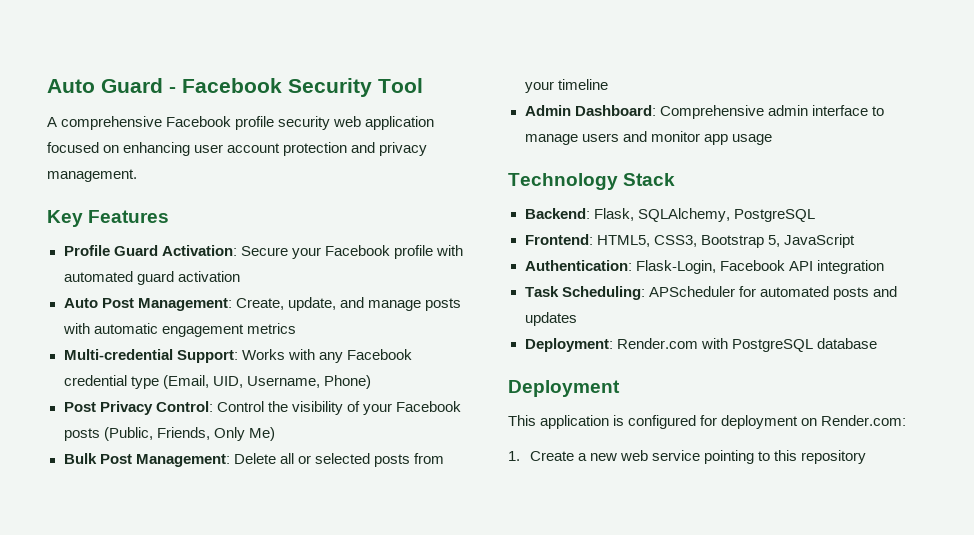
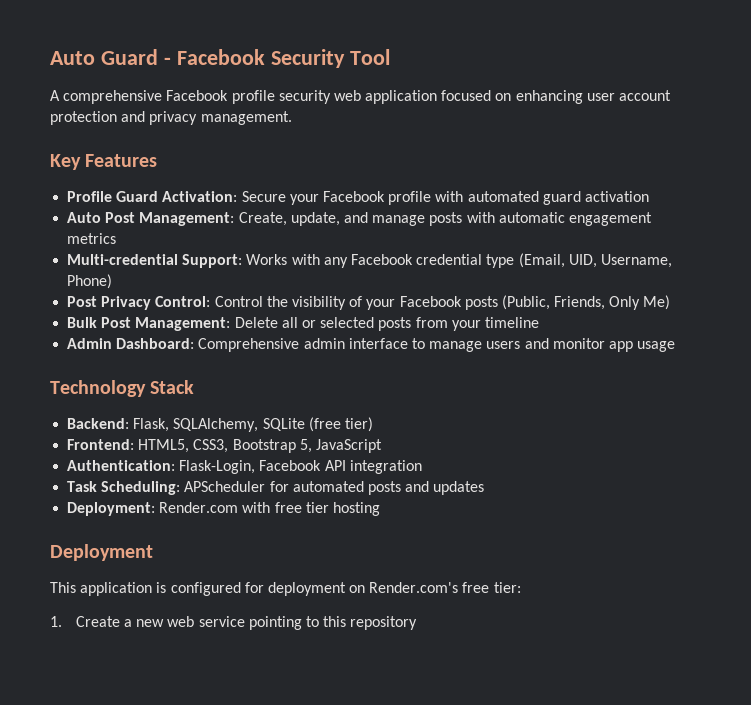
- Backend: Flask, SQLAlchemy, PostgreSQL
+ Backend: Flask, SQLAlchemy, SQLite (free tier)
- Deployment: Render.com with PostgreSQL database
+ Deployment: Render.com with free tier hosting
- This application is configured for deployment on Render.com:
+ This application is configured for deployment on Render.com's free tier:

